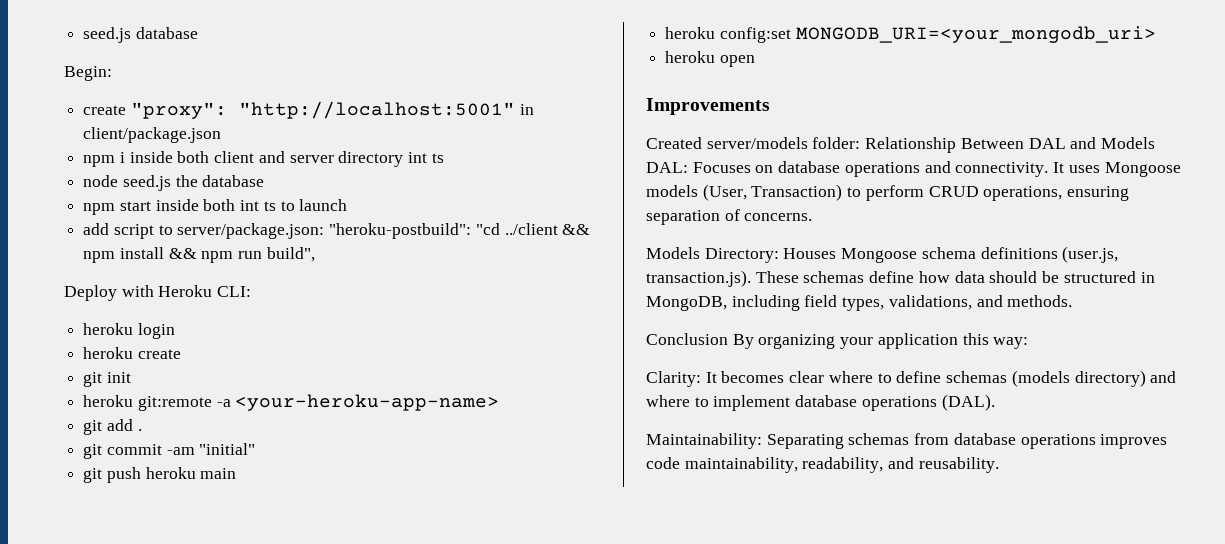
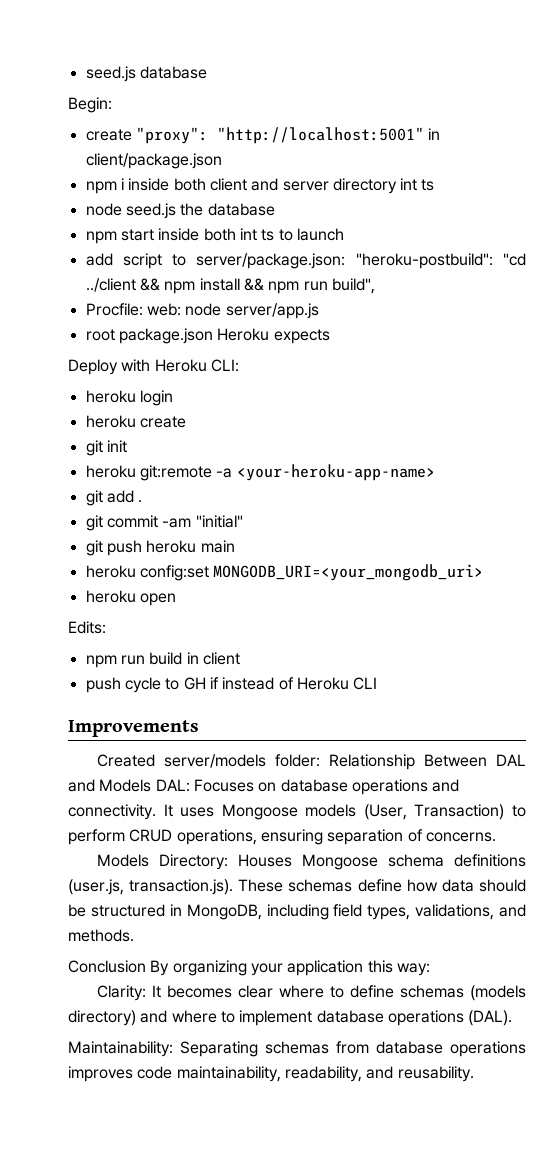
+ Procfile: web: node server/app.js
+ root package.json Heroku expects
+ Edits:
+ npm run build in client
+ push cycle to GH if instead of Heroku CLI

